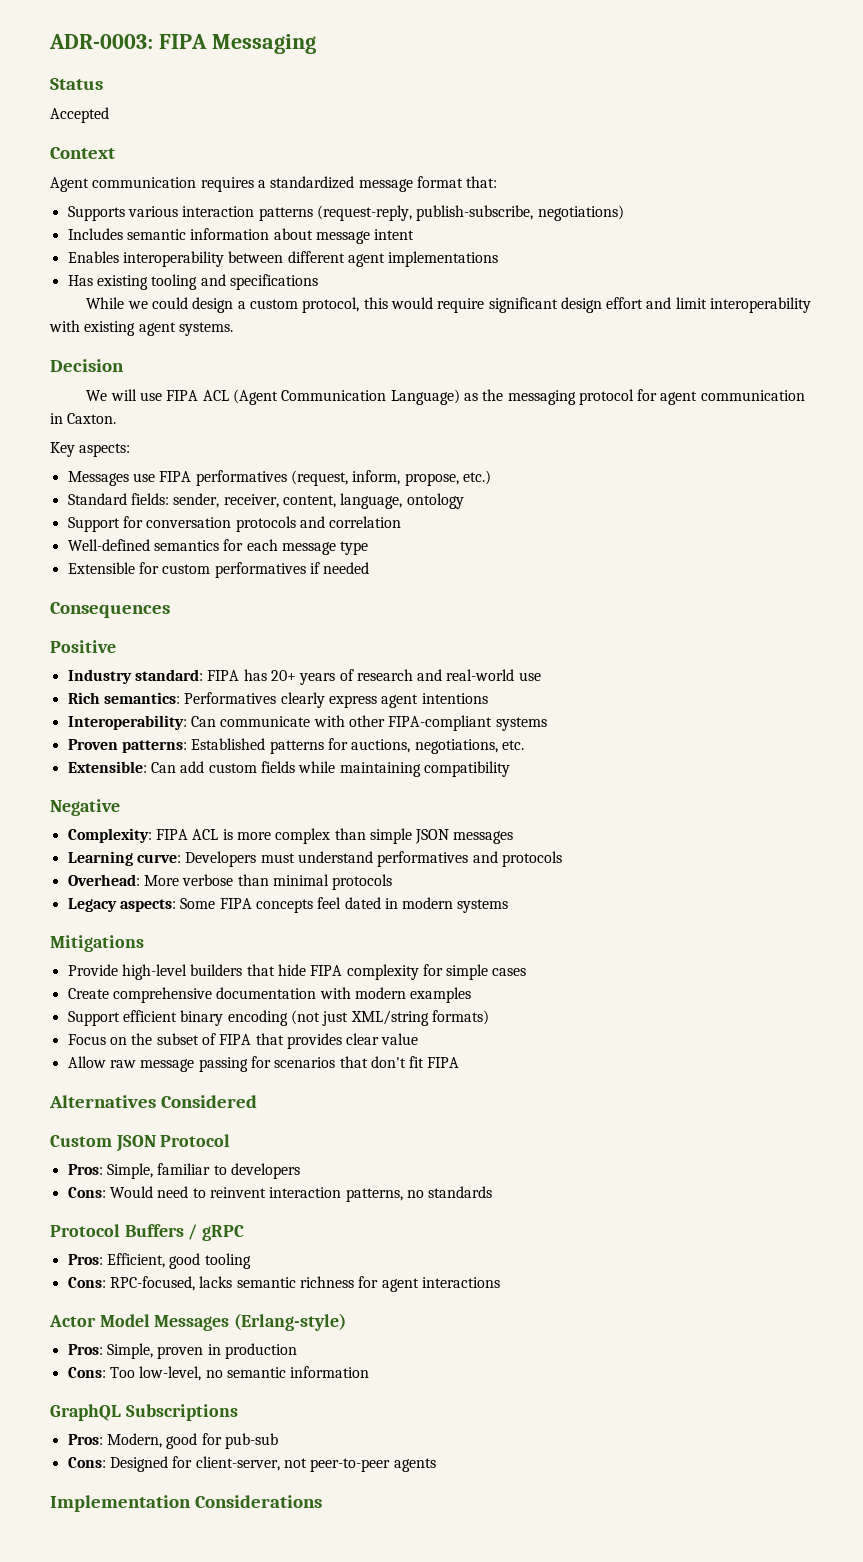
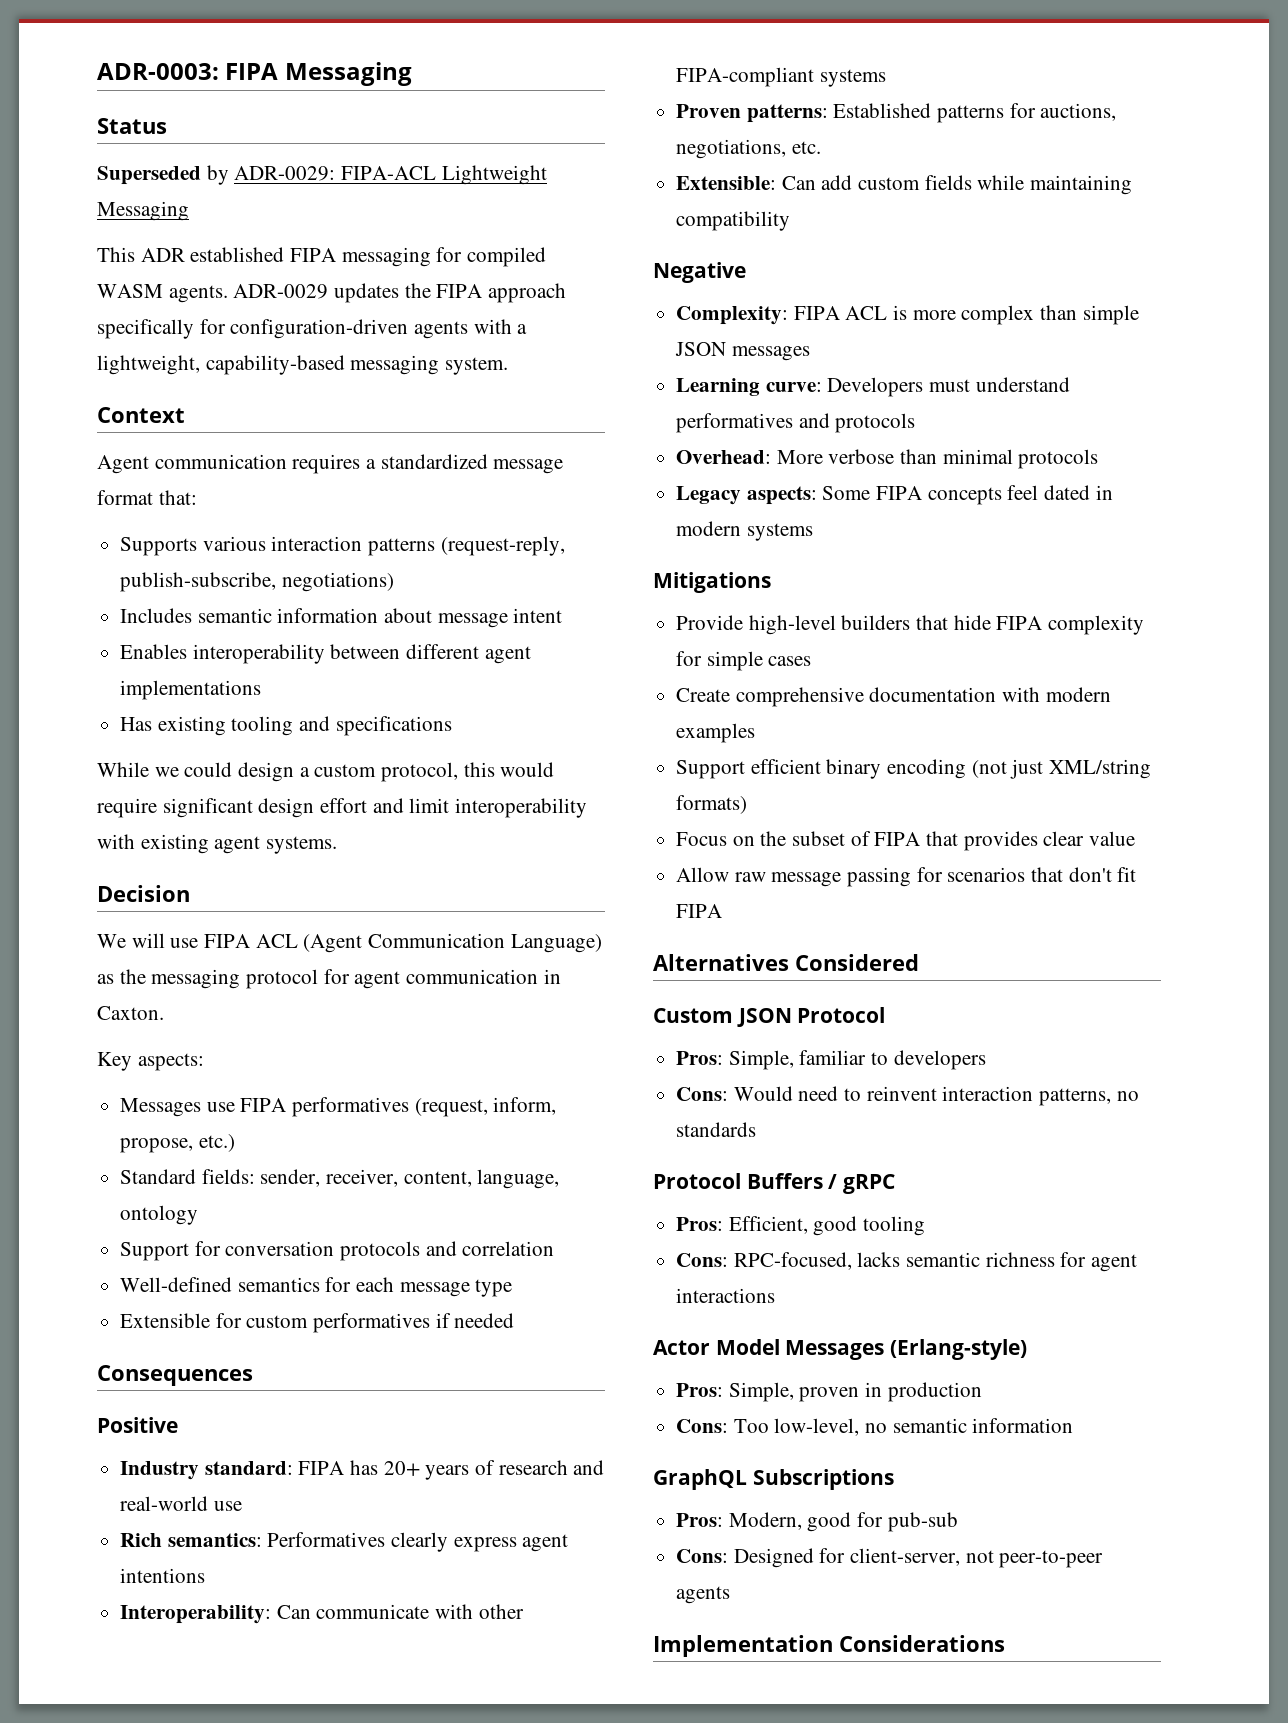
- Accepted
+ Superseded by ADR-0029: FIPA-ACL Lightweight Messaging
+ This ADR established FIPA messaging for compiled WASM agents. ADR-0029 updates the FIPA approach specifically for configuration-driven agents with a lightweight, capability-based messaging system.

